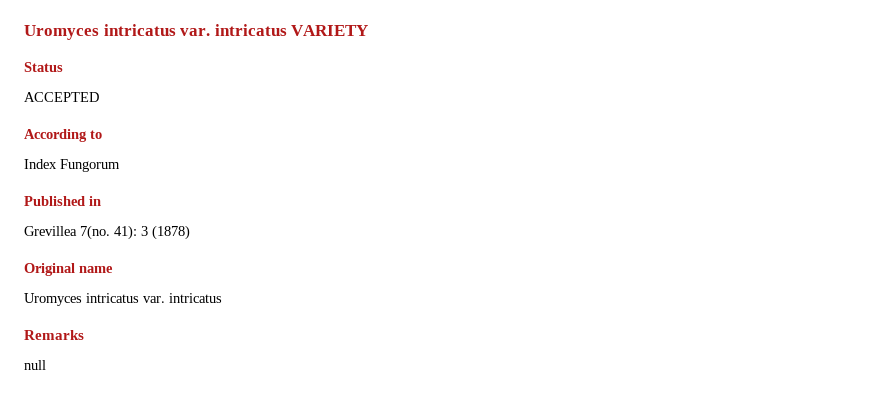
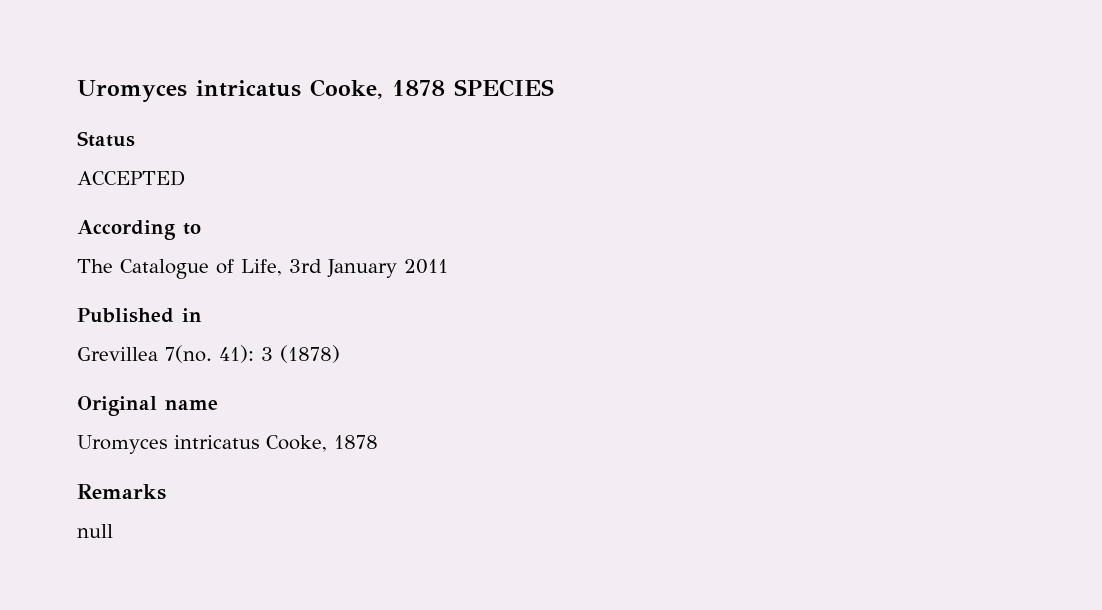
- Uromyces intricatus var. intricatus VARIETY
+ Uromyces intricatus Cooke, 1878 SPECIES
- Index Fungorum
+ The Catalogue of Life, 3rd January 2011
  Original name
- Uromyces intricatus var. intricatus
+ Uromyces intricatus Cooke, 1878

